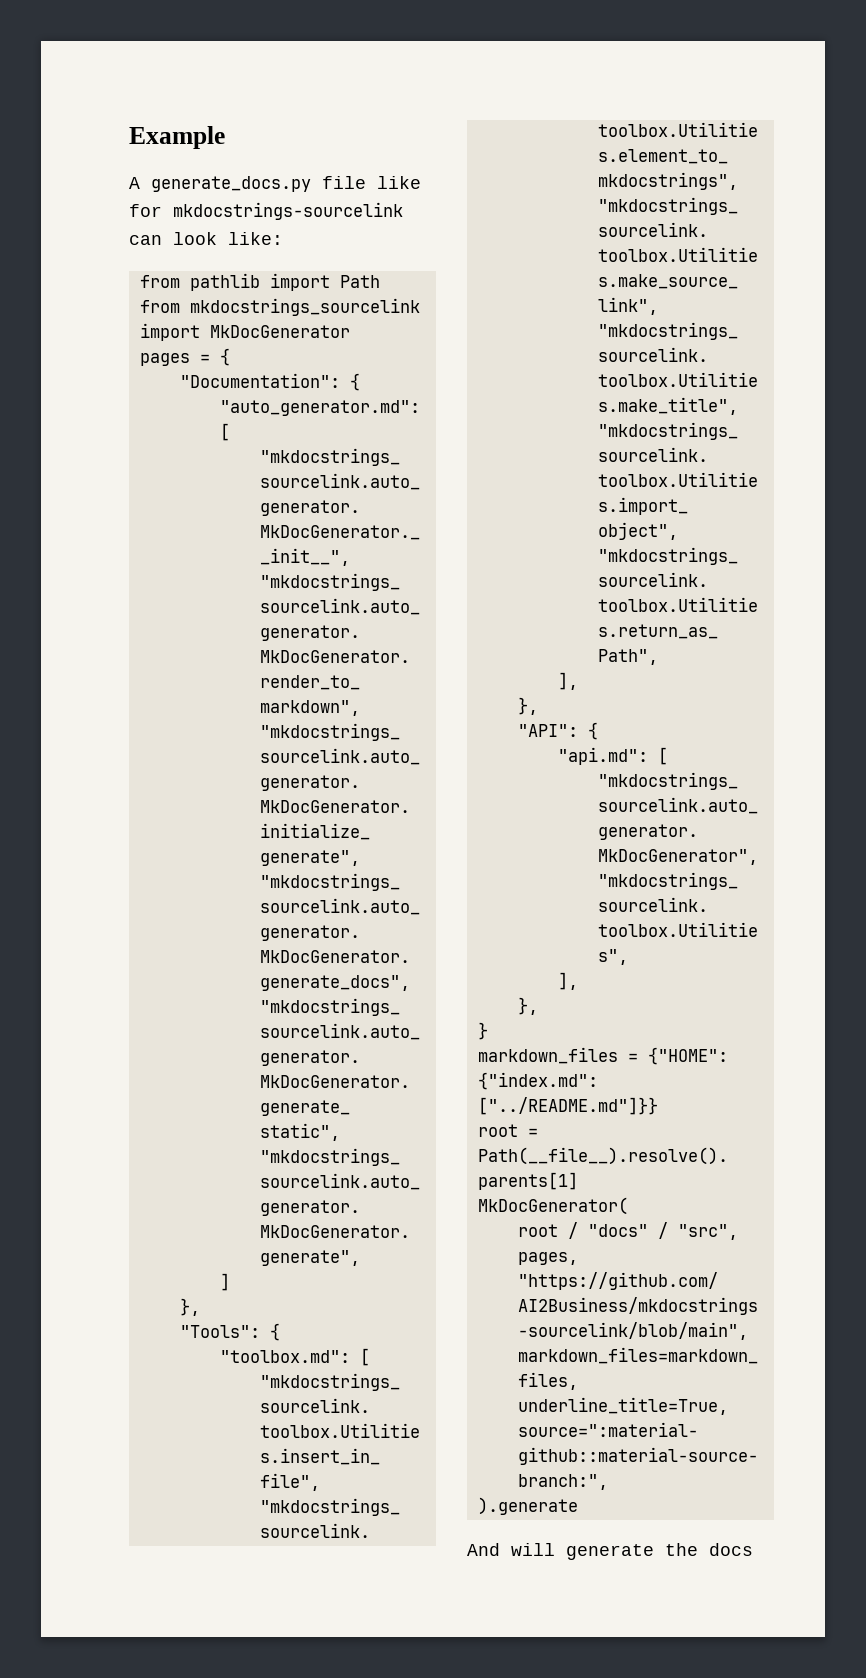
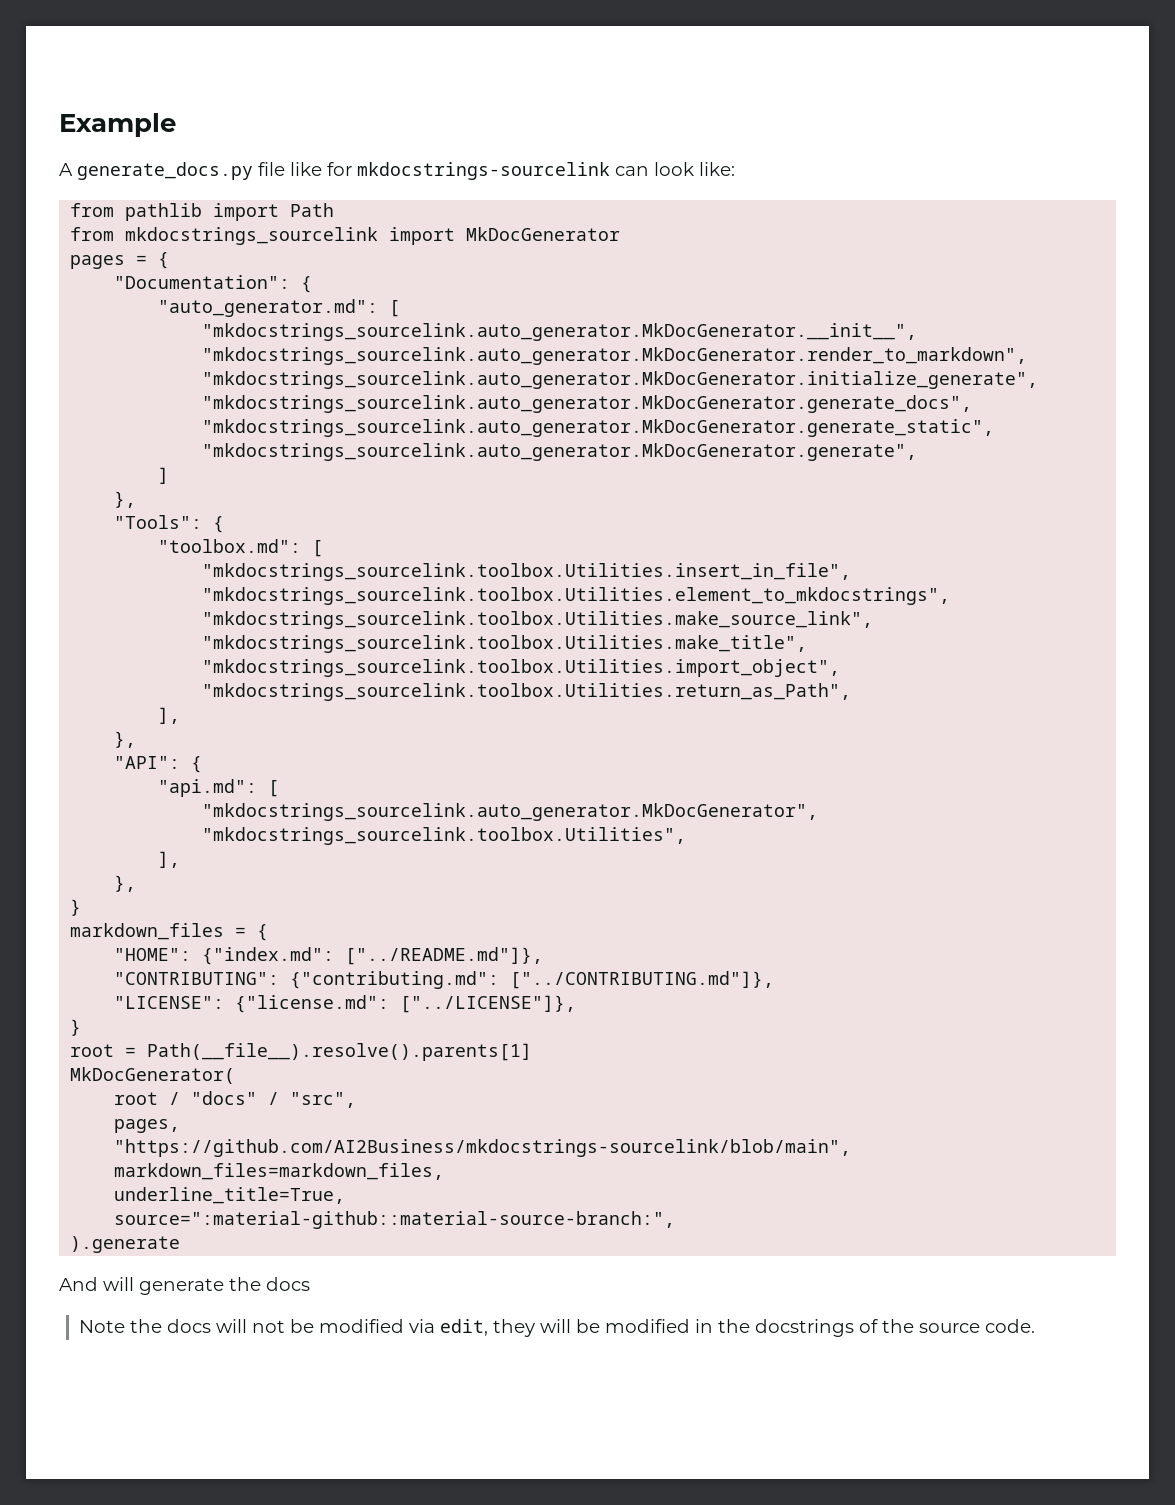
- markdown_files = {"HOME": {"index.md": ["../README.md"]}}
+ markdown_files = {
+ "HOME": {"index.md": ["../README.md"]},
+ "CONTRIBUTING": {"contributing.md": ["../CONTRIBUTING.md"]},
+ "LICENSE": {"license.md": ["../LICENSE"]},
+ }
+ Note the docs will not be modified via edit, they will be modified in the docstrings of the source code.

